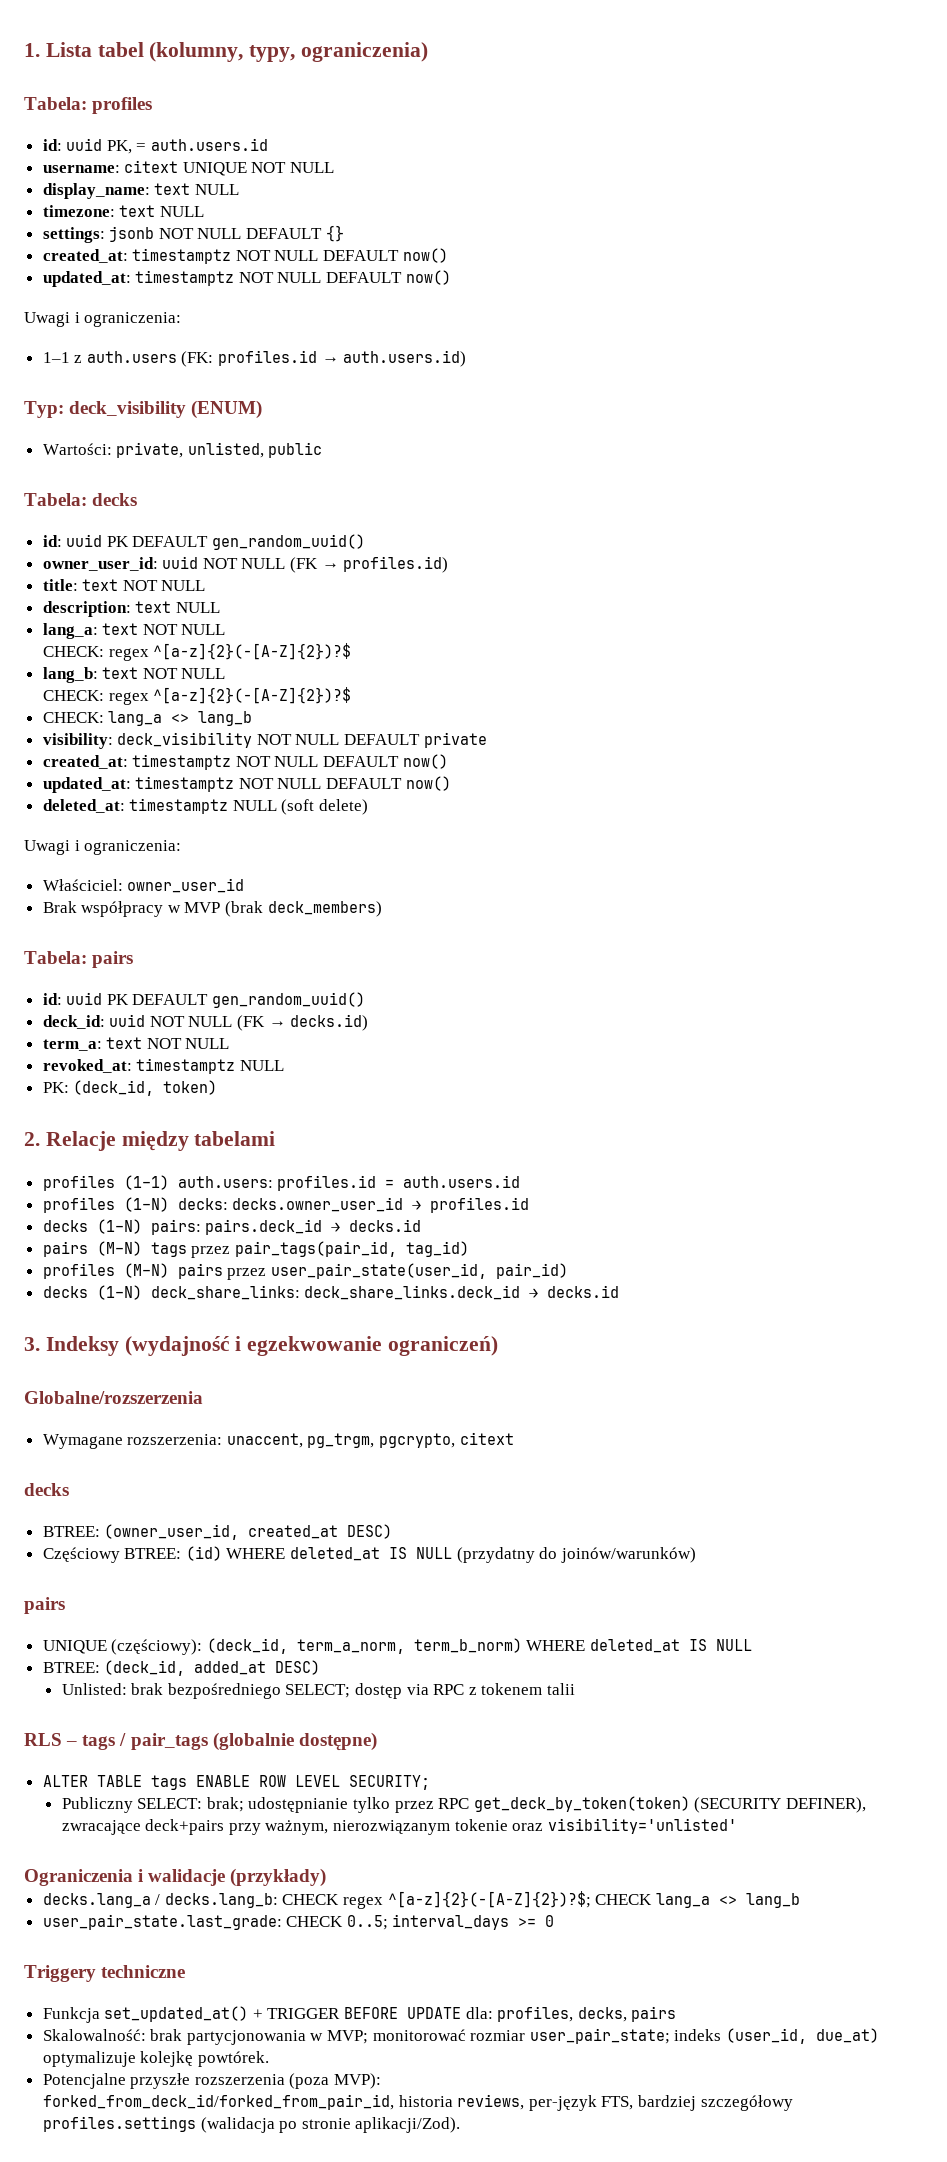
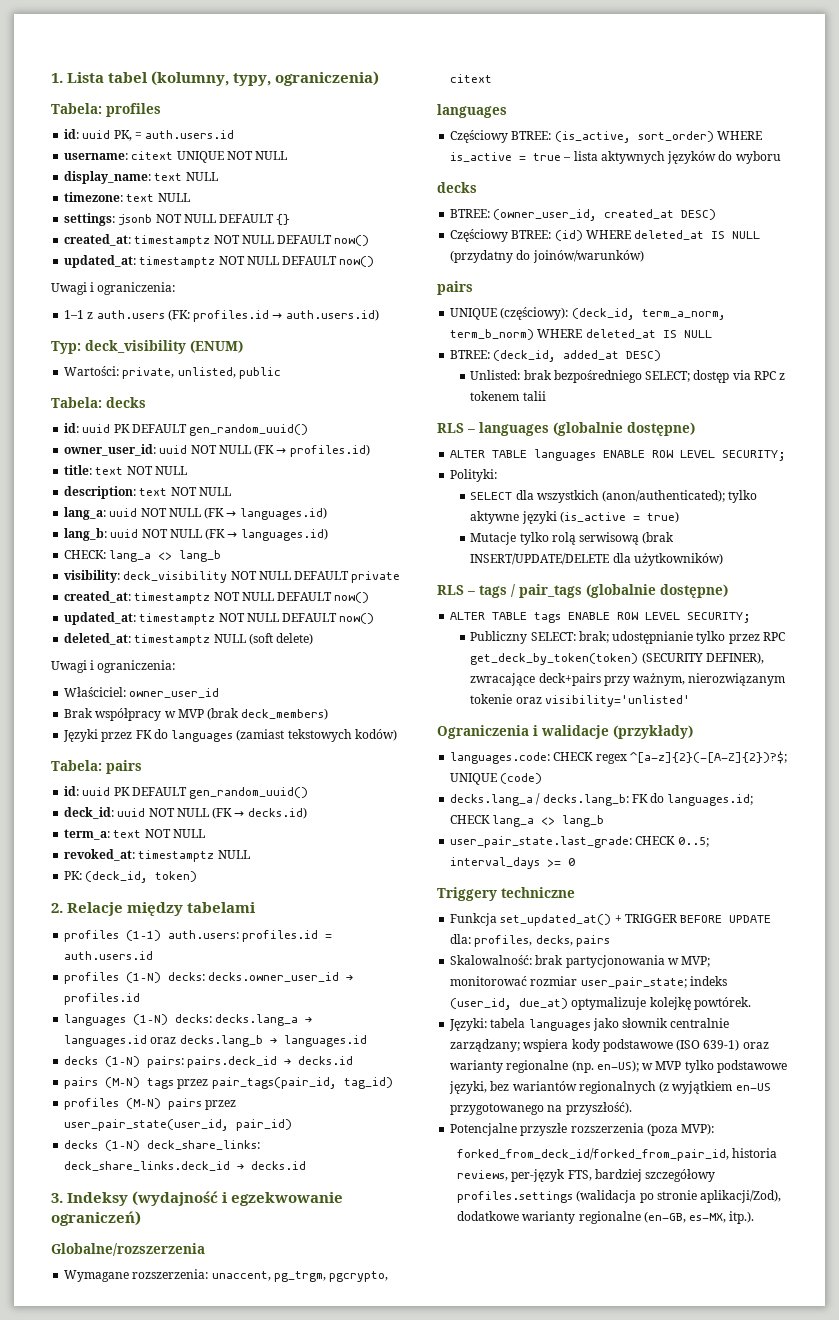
- description: text NULL
+ description: text NOT NULL
- lang_a: text NOT NULL
- CHECK: regex ^[a-z]{2}(-[A-Z]{2})?$
+ lang_a: uuid NOT NULL (FK → languages.id)
- lang_b: text NOT NULL
- CHECK: regex ^[a-z]{2}(-[A-Z]{2})?$
+ lang_b: uuid NOT NULL (FK → languages.id)
+ Języki przez FK do languages (zamiast tekstowych kodów)
+ languages (1–N) decks: decks.lang_a → languages.id oraz decks.lang_b → languages.id
  Wymagane rozszerzenia: unaccent, pg_trgm, pgcrypto, citext
+ languages
+ Częściowy BTREE: (is_active, sort_order) WHERE is_active = true – lista aktywnych języków do wyboru
+ RLS – languages (globalnie dostępne)
+ ALTER TABLE languages ENABLE ROW LEVEL SECURITY;
+ Polityki:
+ SELECT dla wszystkich (anon/authenticated); tylko aktywne języki (is_active = true)
+ Mutacje tylko rolą serwisową (brak INSERT/UPDATE/DELETE dla użytkowników)
+ languages.code: CHECK regex ^[a-z]{2}(-[A-Z]{2})?$; UNIQUE (code)
- decks.lang_a / decks.lang_b: CHECK regex ^[a-z]{2}(-[A-Z]{2})?$; CHECK lang_a <> lang_b
+ decks.lang_a / decks.lang_b: FK do languages.id; CHECK lang_a <> lang_b
+ Języki: tabela languages jako słownik centralnie zarządzany; wspiera kody podstawowe (ISO 639-1) oraz warianty regionalne (np. en-US); w MVP tylko podstawowe języki, bez wariantów regionalnych (z wyjątkiem en-US przygotowanego na przyszłość).
- forked_from_deck_id/forked_from_pair_id, historia reviews, per‑język FTS, bardziej szczegółowy profiles.settings (walidacja po stronie aplikacji/Zod).
+ forked_from_deck_id/forked_from_pair_id, historia reviews, per‑język FTS, bardziej szczegółowy profiles.settings (walidacja po stronie aplikacji/Zod), dodatkowe warianty regionalne (en-GB, es-MX, itp.).

